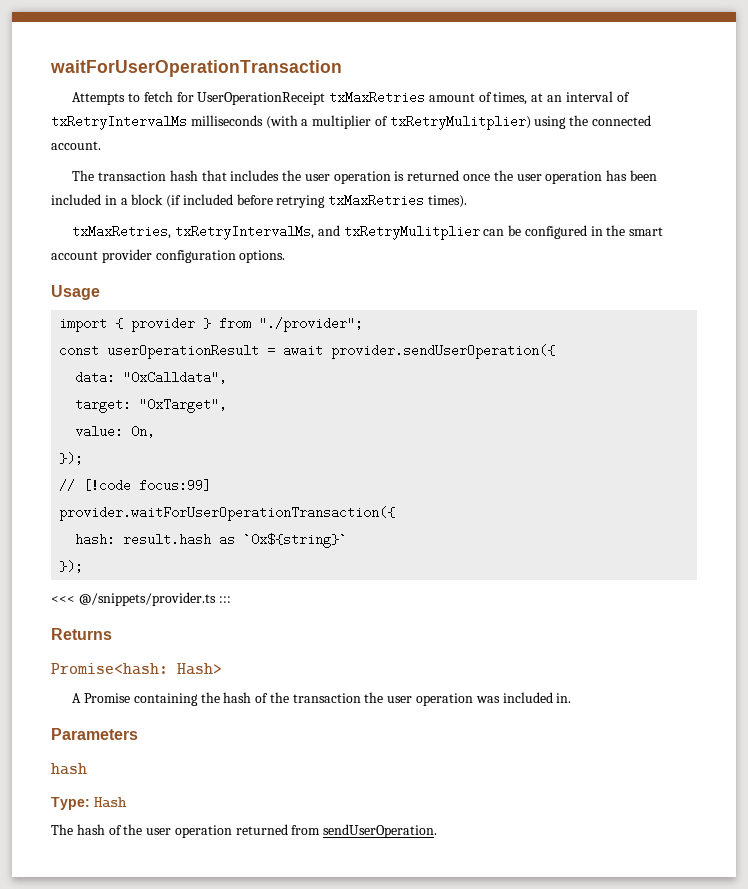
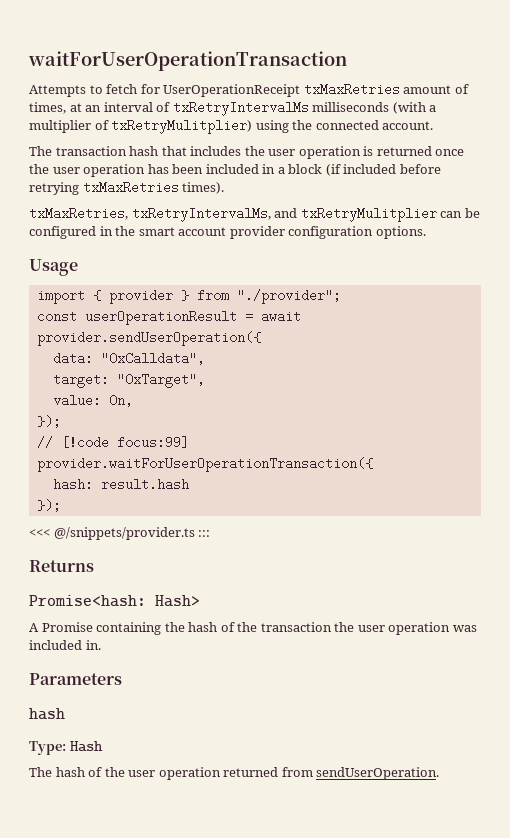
- hash: result.hash as `0x${string}`
+ hash: result.hash

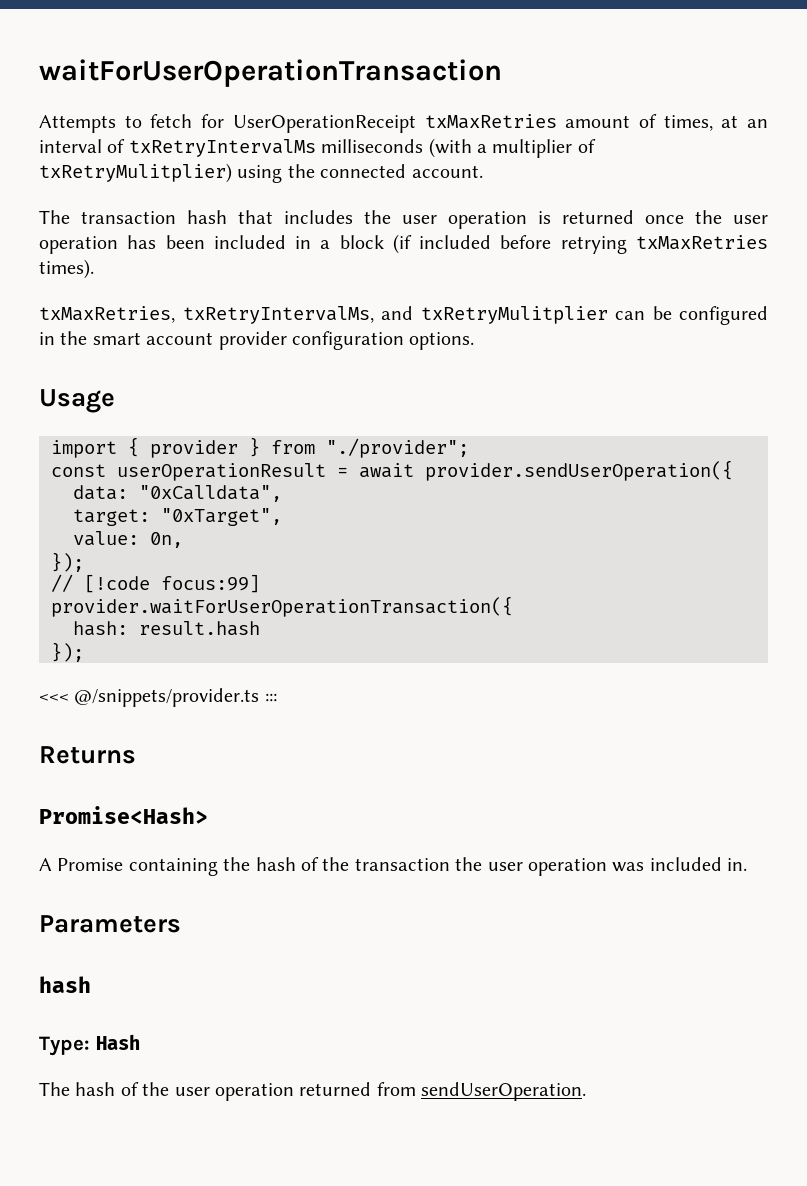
- Promise<hash: Hash>
+ Promise<Hash>

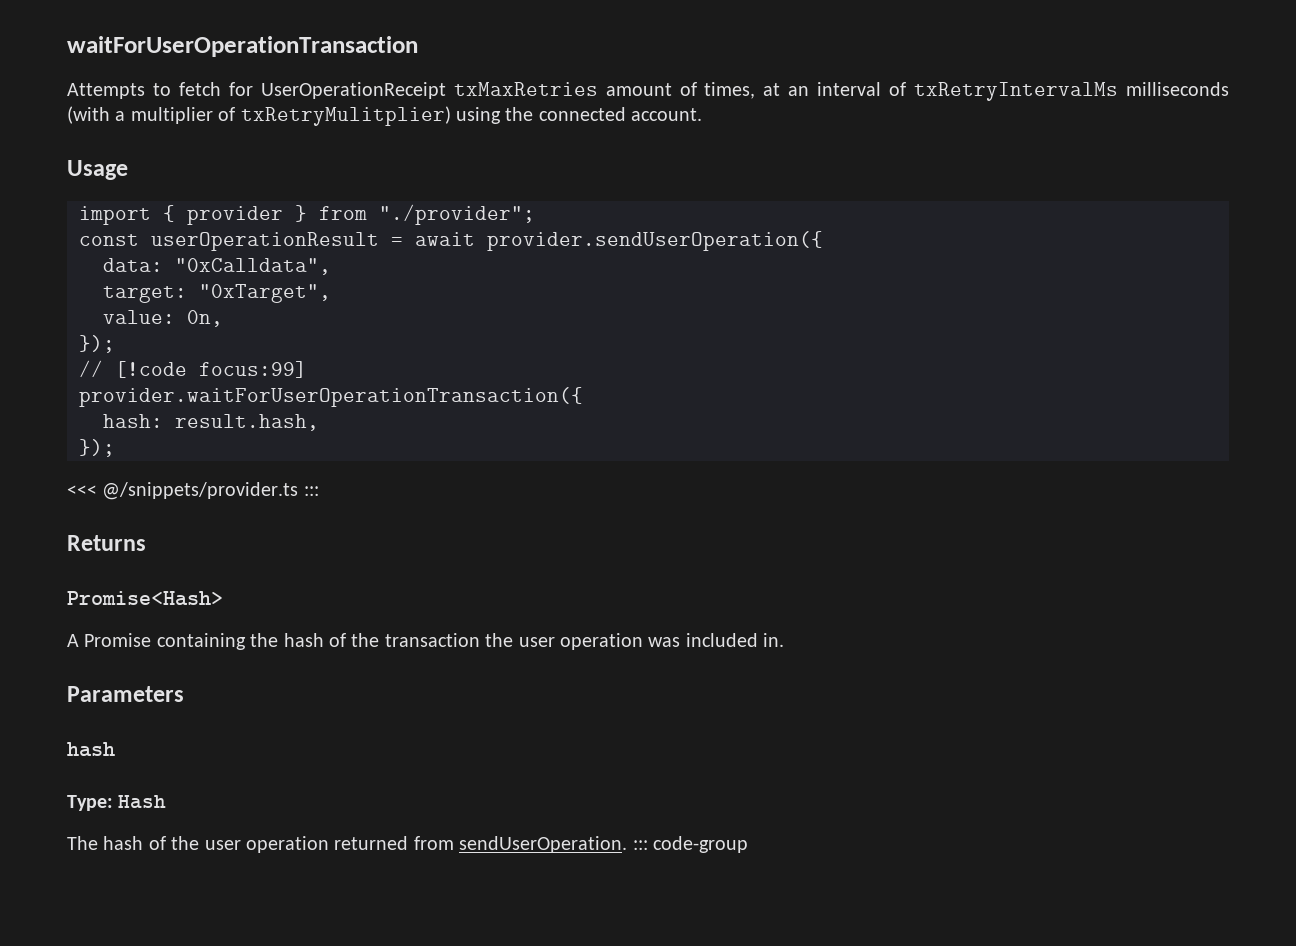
- The transaction hash that includes the user operation is returned once the user operation has been included in a block (if included before retrying txMaxRetries times).
- txMaxRetries, txRetryIntervalMs, and txRetryMulitplier can be configured in the smart account provider configuration options.
- hash: result.hash
+ hash: result.hash,
- The hash of the user operation returned from sendUserOperation.
+ The hash of the user operation returned from sendUserOperation. ::: code-group

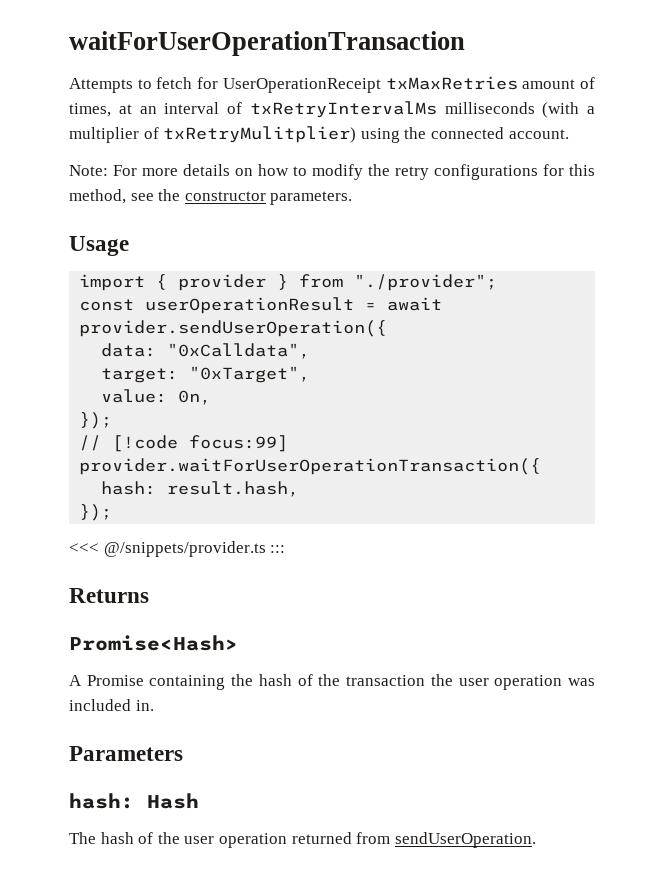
+ Note: For more details on how to modify the retry configurations for this method, see the constructor parameters.
  Parameters
- hash
- Type: Hash
+ hash: Hash
- The hash of the user operation returned from sendUserOperation. ::: code-group
+ The hash of the user operation returned from sendUserOperation.

